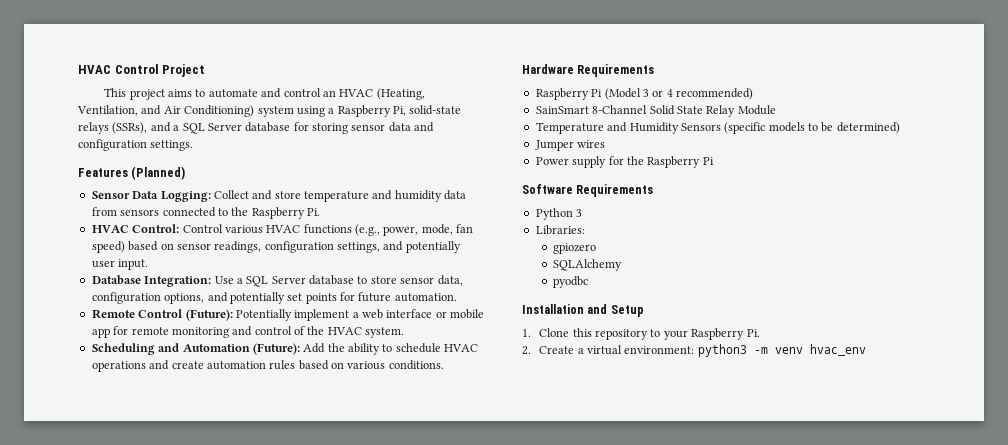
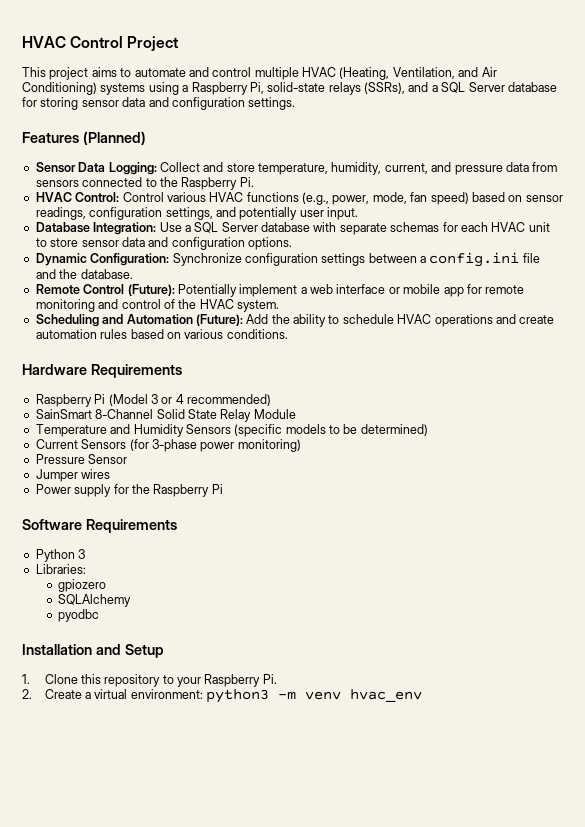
- This project aims to automate and control an HVAC (Heating, Ventilation, and Air Conditioning) system using a Raspberry Pi, solid-state relays (SSRs), and a SQL Server database for storing sensor data and configuration settings.
+ This project aims to automate and control multiple HVAC (Heating, Ventilation, and Air Conditioning) systems using a Raspberry Pi, solid-state relays (SSRs), and a SQL Server database for storing sensor data and configuration settings.
- Sensor Data Logging: Collect and store temperature and humidity data from sensors connected to the Raspberry Pi.
+ Sensor Data Logging: Collect and store temperature, humidity, current, and pressure data from sensors connected to the Raspberry Pi.
- Database Integration: Use a SQL Server database to store sensor data, configuration options, and potentially set points for future automation.
+ Database Integration: Use a SQL Server database with separate schemas for each HVAC unit to store sensor data and configuration options.
+ Dynamic Configuration: Synchronize configuration settings between a config.ini file and the database.
+ Current Sensors (for 3-phase power monitoring)
+ Pressure Sensor

